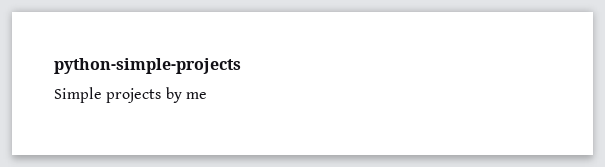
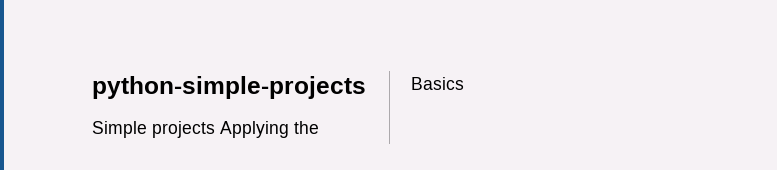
- Simple projects by me
+ Simple projects Applying the Basics

